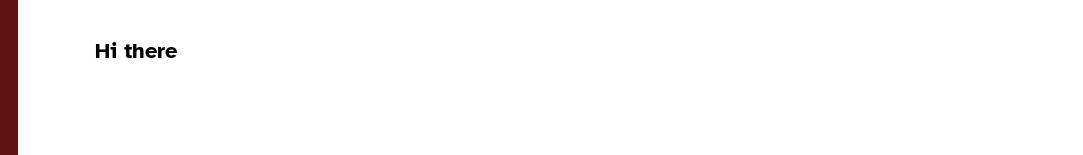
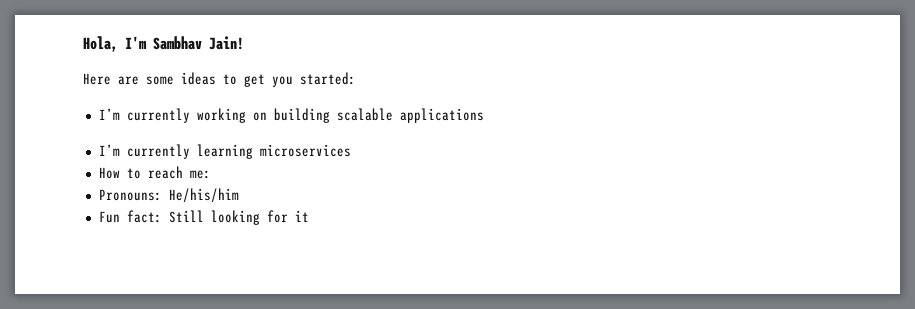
- Hi there
+ Hola, I'm Sambhav Jain!
+ Here are some ideas to get you started:
+ I’m currently working on building scalable applications
+ I’m currently learning microservices
+ How to reach me:
+ Pronouns: He/his/him
+ Fun fact: Still looking for it

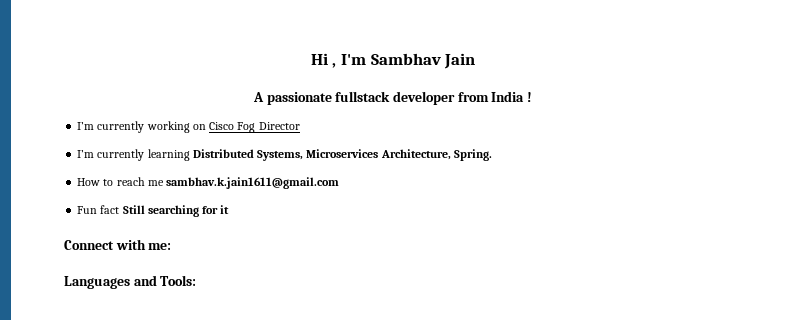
- Hola, I'm Sambhav Jain!
- Here are some ideas to get you started:
+ Hi , I'm Sambhav Jain
+ A passionate fullstack developer from India !
- I’m currently working on building scalable applications
+ I’m currently working on Cisco Fog Director
- I’m currently learning microservices
- How to reach me:
- Pronouns: He/his/him
- Fun fact: Still looking for it
+ I’m currently learning Distributed Systems, Microservices Architecture, Spring.
+ How to reach me sambhav.k.jain1611@gmail.com
+ Fun fact Still searching for it
+ Connect with me:
+ Languages and Tools:

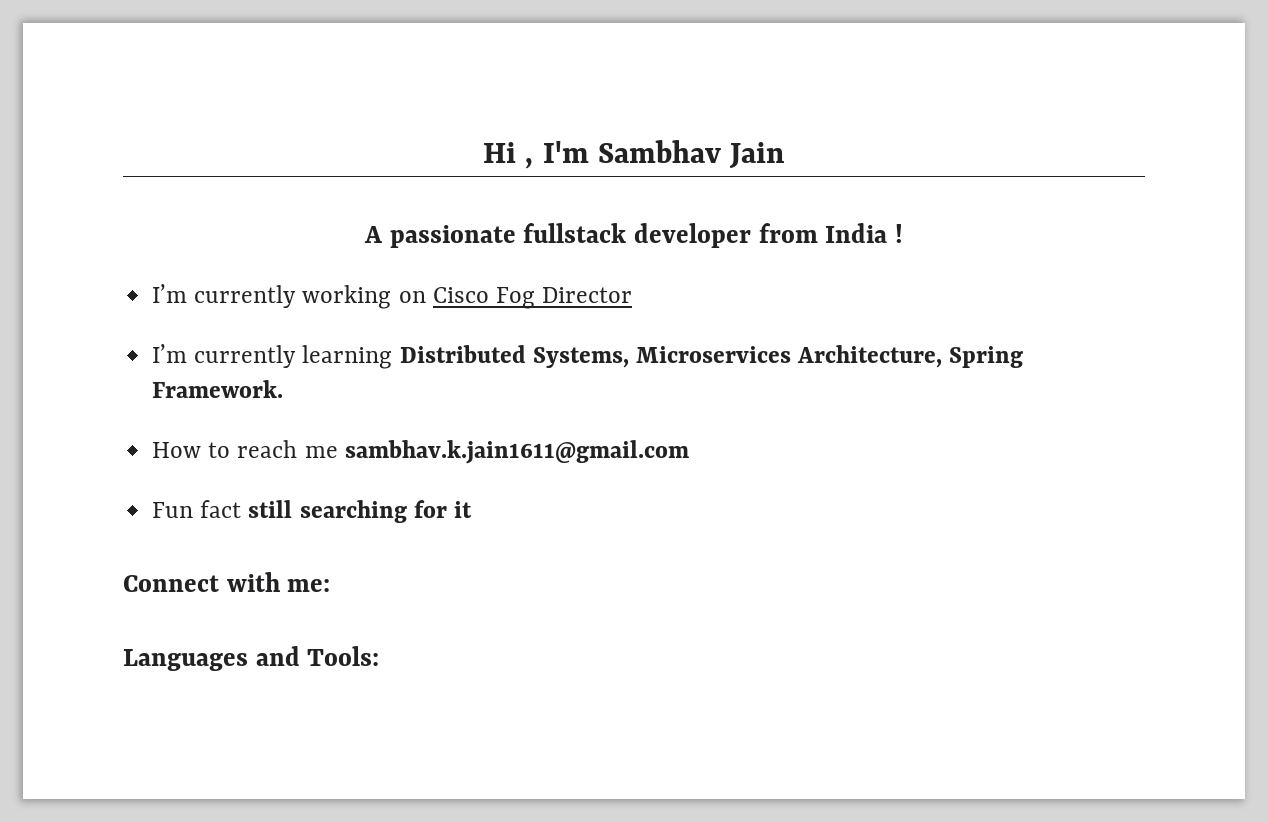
- I’m currently learning Distributed Systems, Microservices Architecture, Spring.
+ I’m currently learning Distributed Systems, Microservices Architecture, Spring Framework.
- Fun fact Still searching for it
+ Fun fact still searching for it

